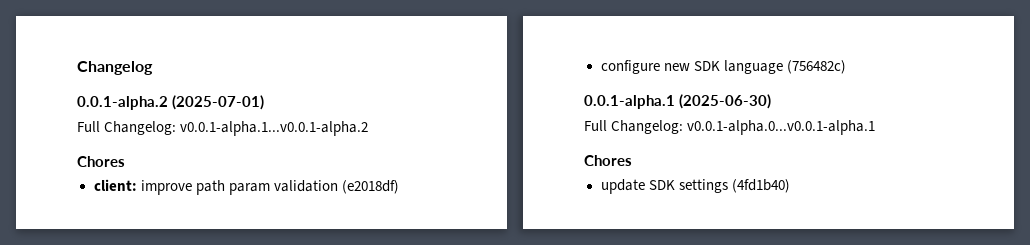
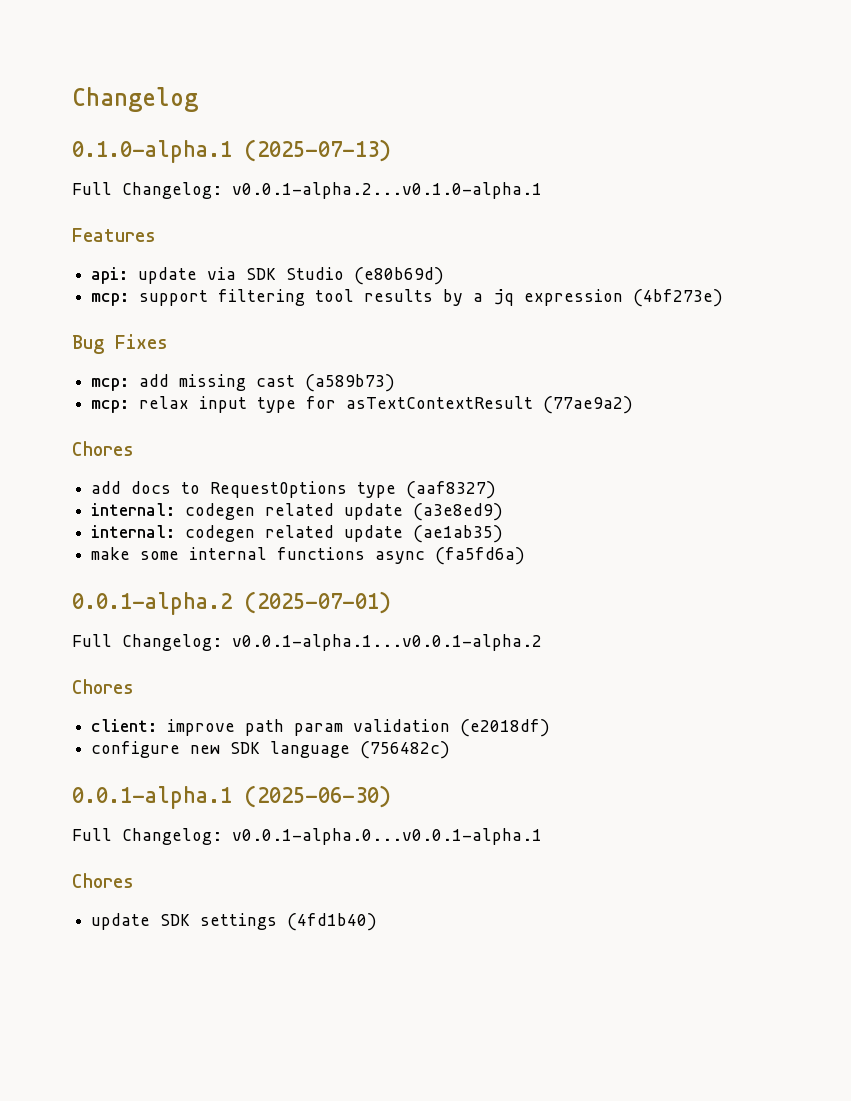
+ 0.1.0-alpha.1 (2025-07-13)
+ Full Changelog: v0.0.1-alpha.2...v0.1.0-alpha.1
+ Features
+ api: update via SDK Studio (e80b69d)
+ mcp: support filtering tool results by a jq expression (4bf273e)
+ Bug Fixes
+ mcp: add missing cast (a589b73)
+ mcp: relax input type for asTextContextResult (77ae9a2)
+ Chores
+ add docs to RequestOptions type (aaf8327)
+ internal: codegen related update (a3e8ed9)
+ internal: codegen related update (ae1ab35)
+ make some internal functions async (fa5fd6a)

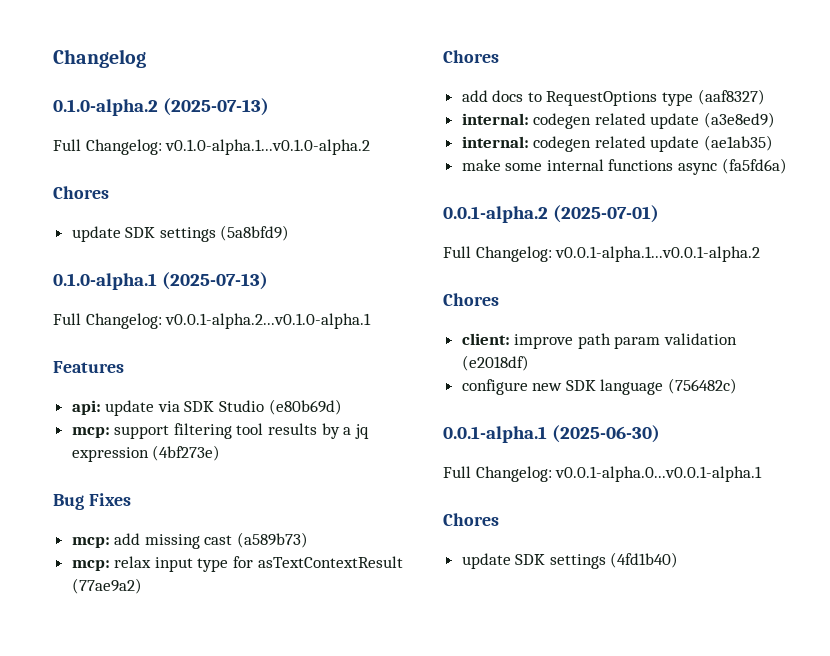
+ 0.1.0-alpha.2 (2025-07-13)
+ Full Changelog: v0.1.0-alpha.1...v0.1.0-alpha.2
+ Chores
+ update SDK settings (5a8bfd9)

